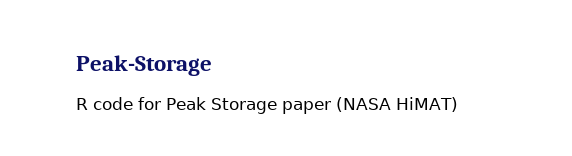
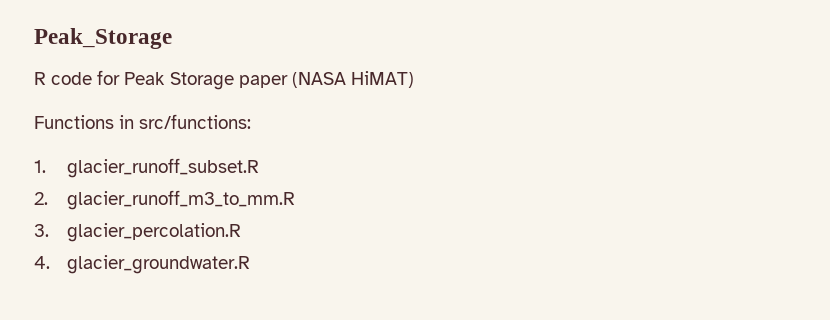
- Peak-Storage
+ Peak_Storage
+ Functions in src/functions:
+ 1. glacier_runoff_subset.R
+ 2. glacier_runoff_m3_to_mm.R
+ 3. glacier_percolation.R
+ 4. glacier_groundwater.R

